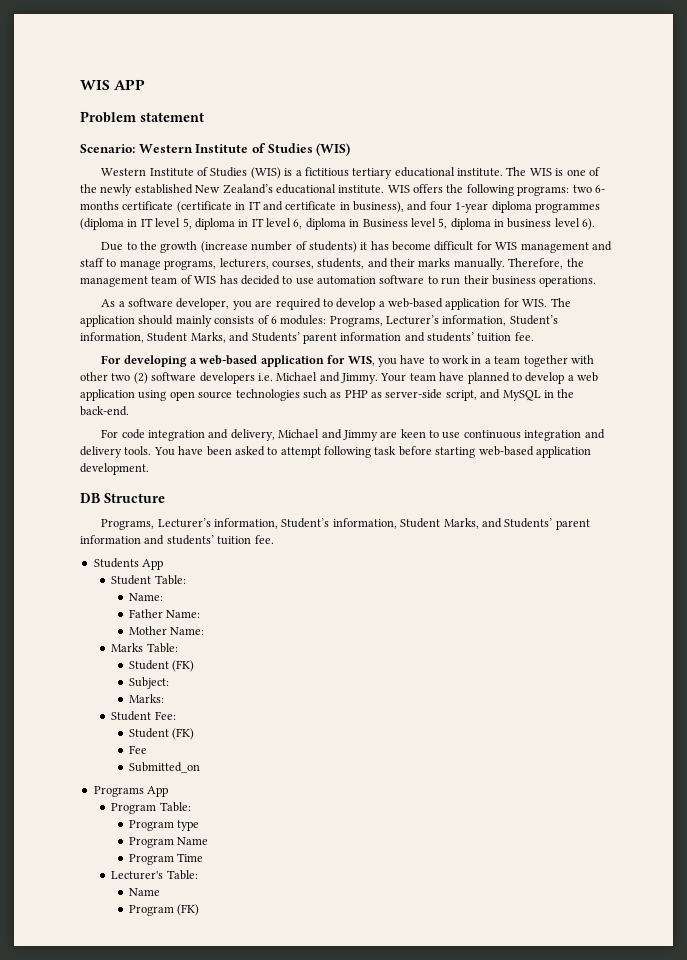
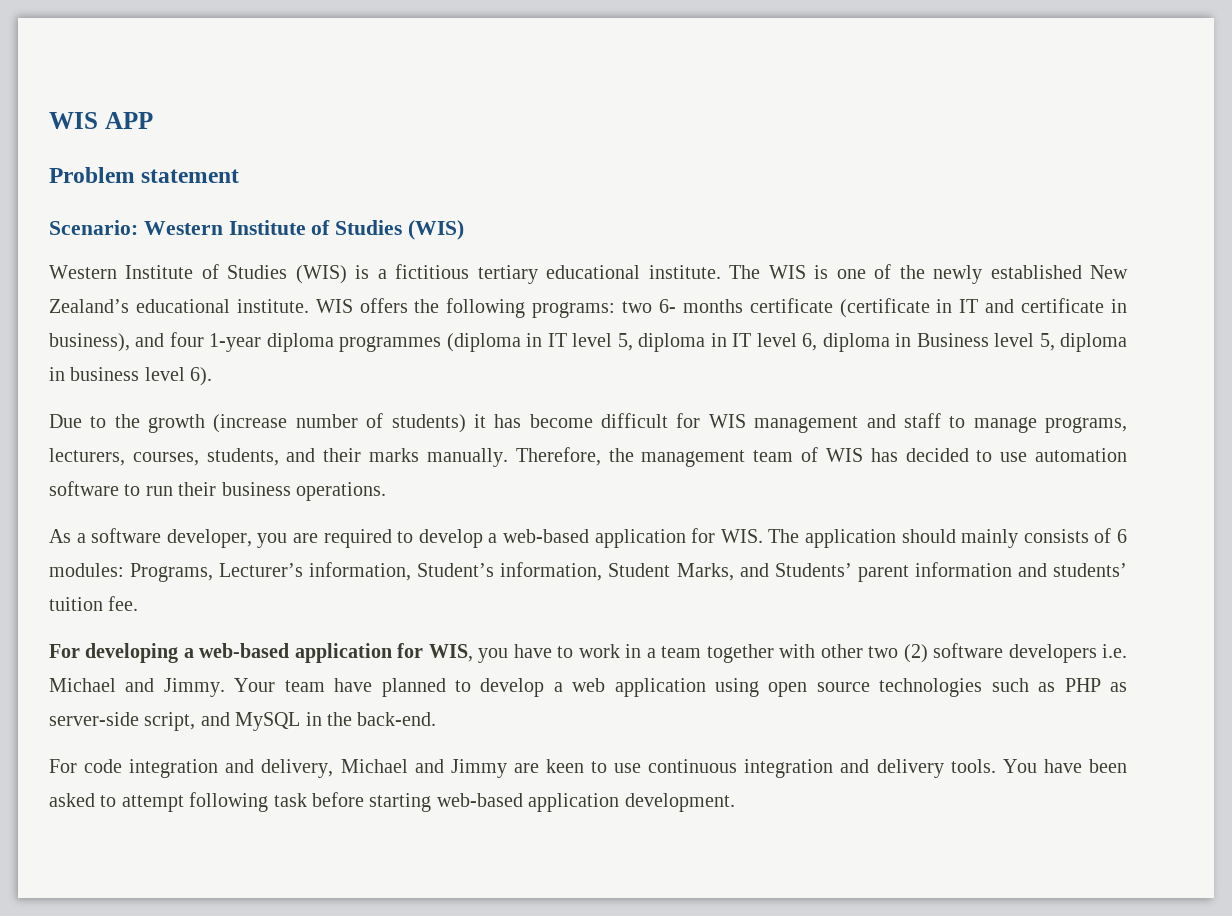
- DB Structure
- Programs, Lecturer’s information, Student’s information, Student Marks, and Students’ parent information and students’ tuition fee.
- Students App
- Student Table:
- Name:
- Father Name:
- Mother Name:
- Marks Table:
- Student (FK)
- Subject:
- Marks:
- Student Fee:
- Student (FK)
- Fee
- Submitted_on
- Programs App
- Program Table:
- Program type
- Program Name
- Program Time
- Lecturer's Table:
- Name
- Program (FK)

